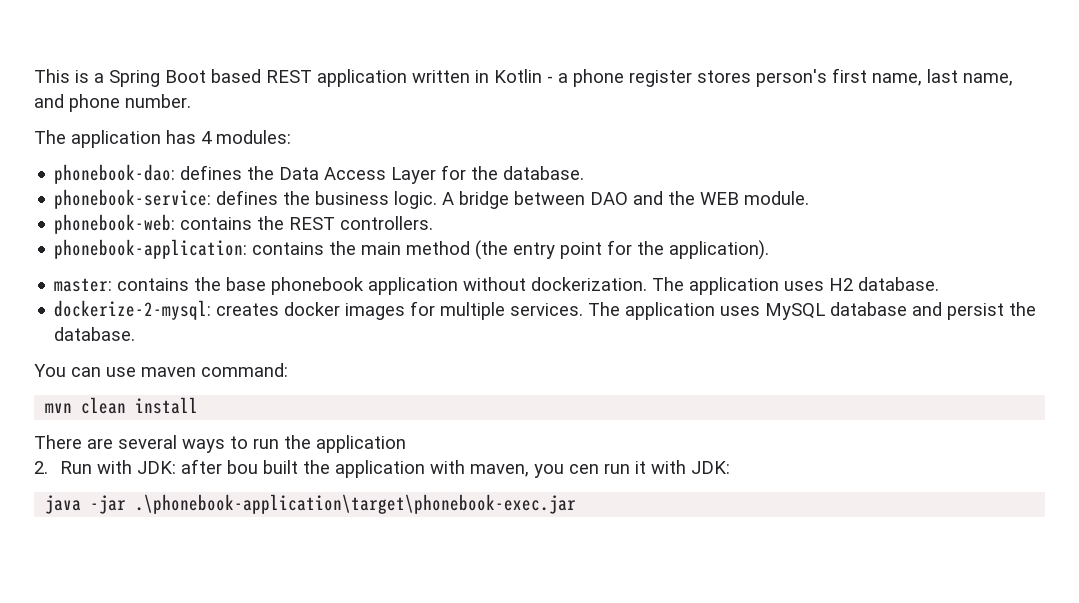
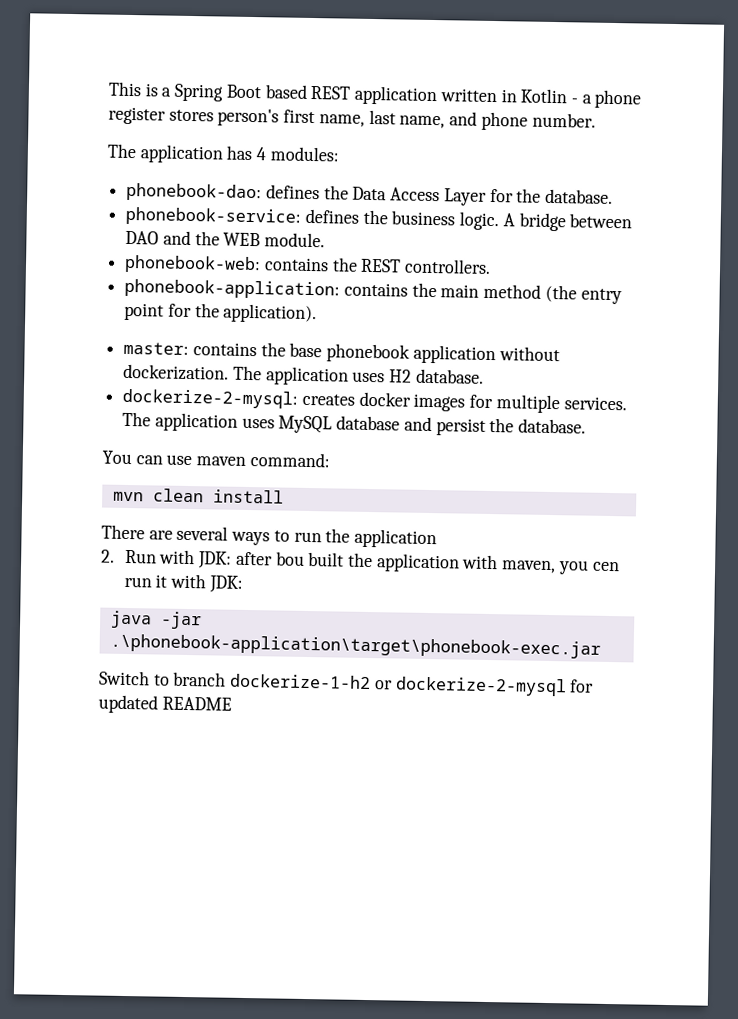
+ Switch to branch dockerize-1-h2 or dockerize-2-mysql for updated README

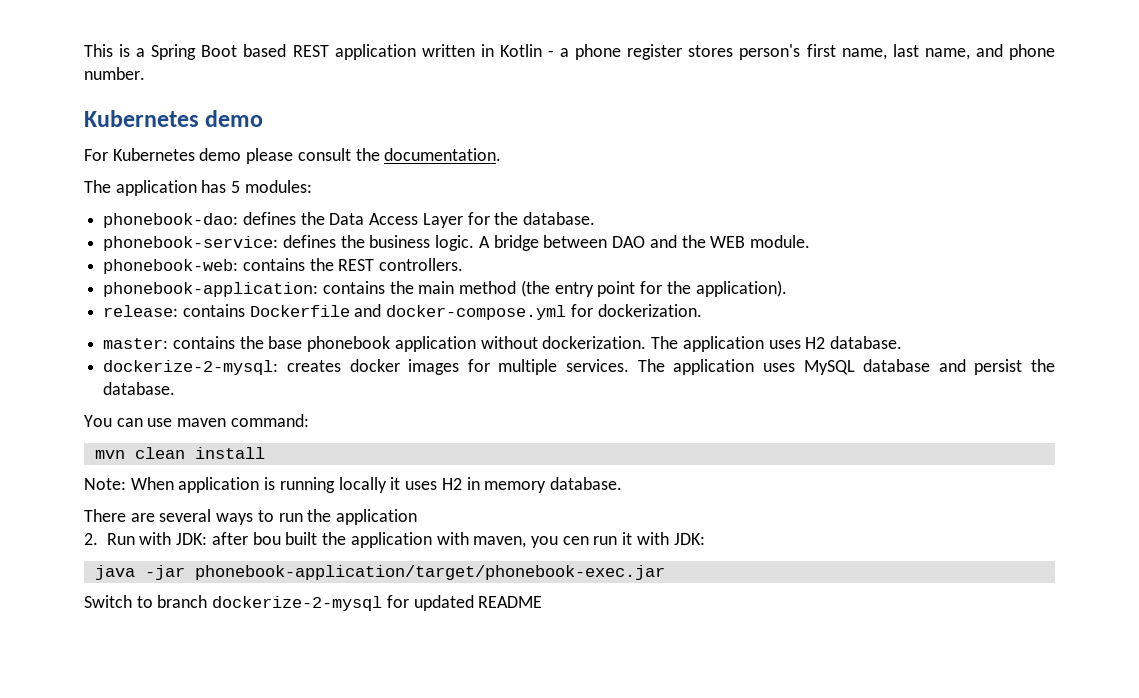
  This is a Spring Boot based REST application written in Kotlin - a phone register stores person's first name, last name, and phone number.
+ Kubernetes demo
+ For Kubernetes demo please consult the documentation.
- The application has 4 modules:
+ The application has 5 modules:
+ release: contains Dockerfile and docker-compose.yml for dockerization.
+ Note: When application is running locally it uses H2 in memory database.
- java -jar .\phonebook-application\target\phonebook-exec.jar
+ java -jar phonebook-application/target/phonebook-exec.jar
- Switch to branch dockerize-1-h2 or dockerize-2-mysql for updated README
+ Switch to branch dockerize-2-mysql for updated README

